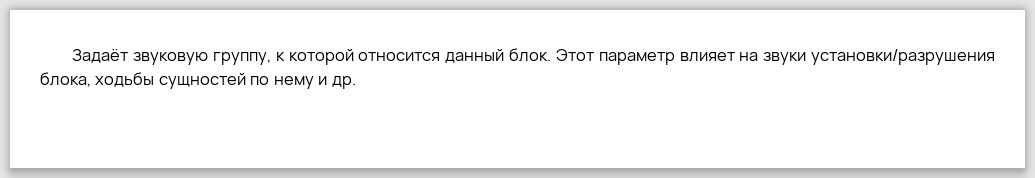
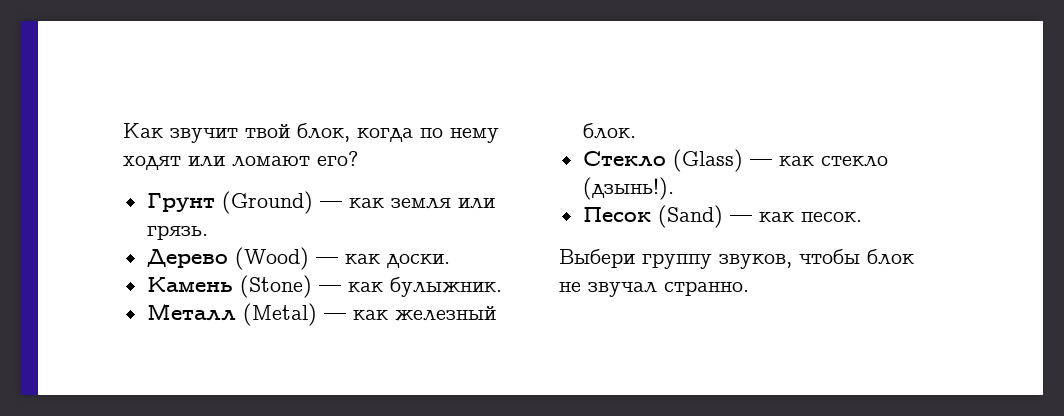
- Задаёт звуковую группу, к которой относится данный блок. Этот параметр влияет на звуки установки/разрушения блока, ходьбы сущностей по нему и др.
+ Как звучит твой блок, когда по нему ходят или ломают его?
+ Грунт (Ground) — как земля или грязь.
+ Дерево (Wood) — как доски.
+ Камень (Stone) — как булыжник.
+ Металл (Metal) — как железный блок.
+ Стекло (Glass) — как стекло (дзынь!).
+ Песок (Sand) — как песок.
+ Выбери группу звуков, чтобы блок не звучал странно.

